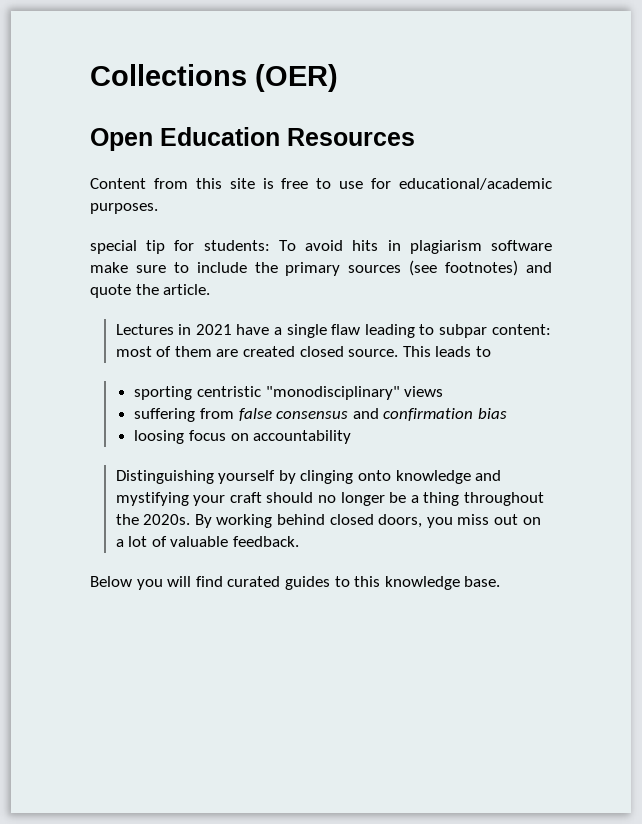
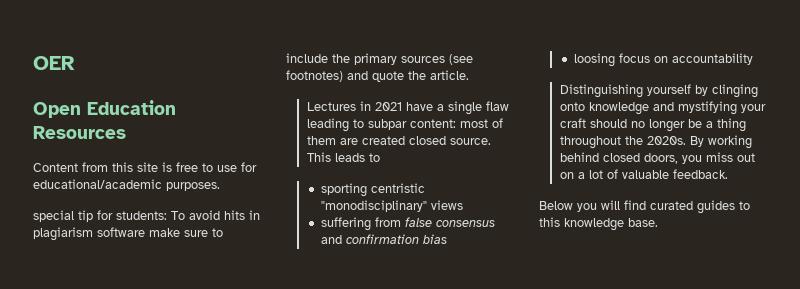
- Collections (OER)
+ OER

